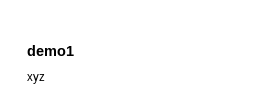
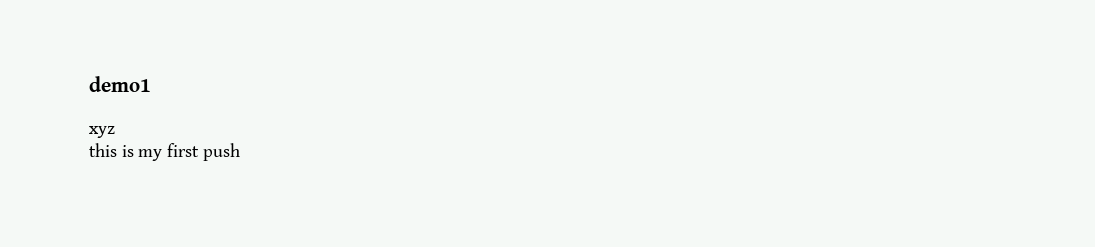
+ this is my first push

